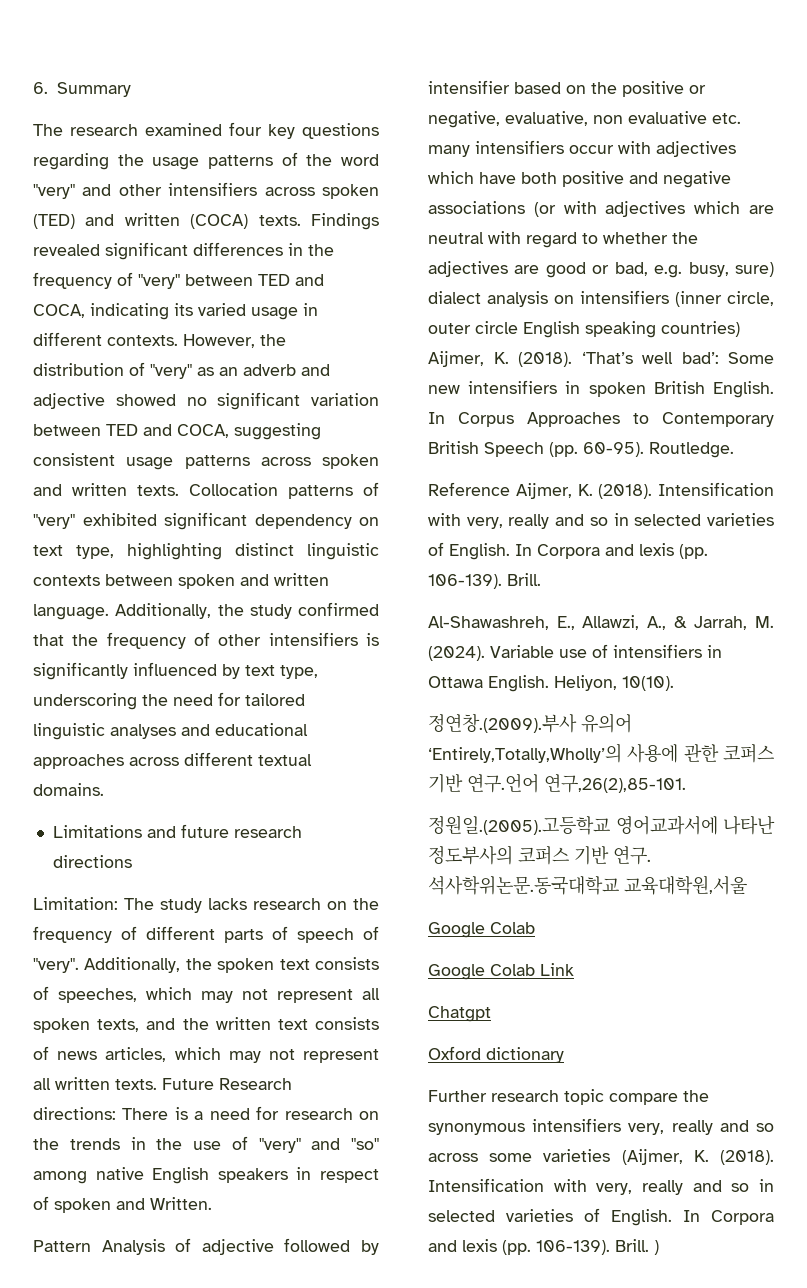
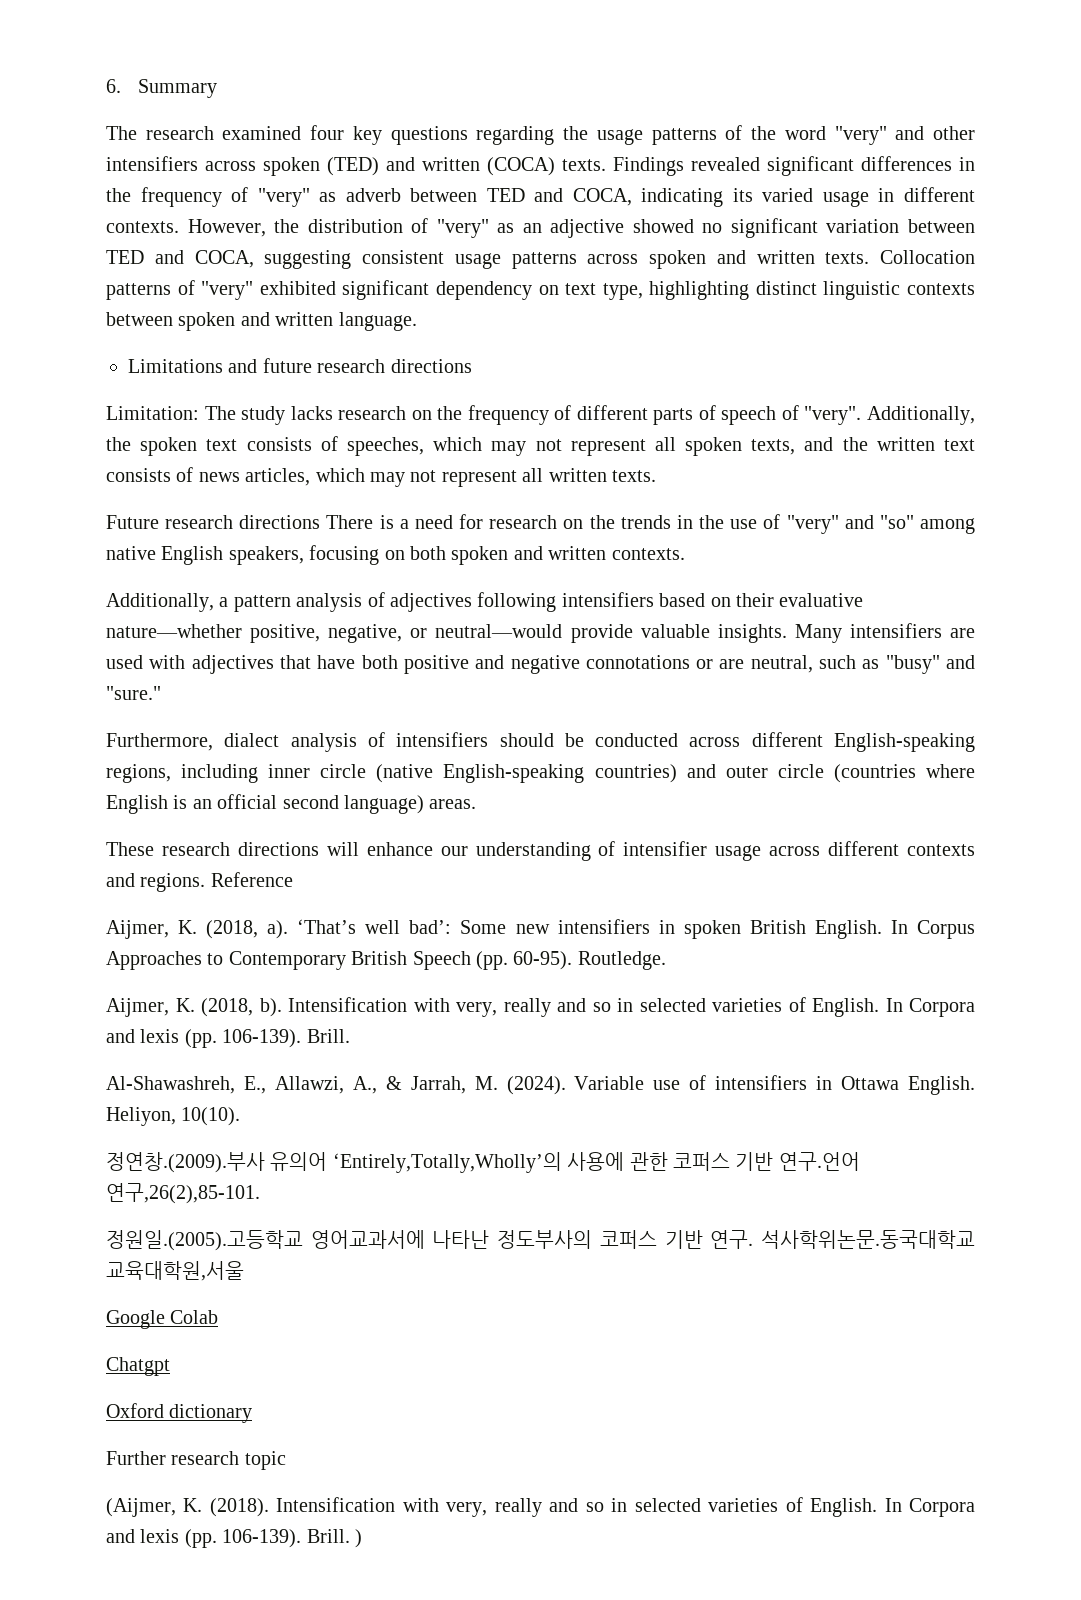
- Findings revealed significant differences in the frequency of "very" between TED and COCA, indicating its varied usage in different contexts.
+ Findings revealed significant differences in the frequency of "very" as adverb between TED and COCA, indicating its varied usage in different contexts.
- However, the distribution of "very" as an adverb and adjective showed no significant variation between TED and COCA, suggesting consistent usage patterns across spoken and written texts.
+ However, the distribution of "very" as an adjective showed no significant variation between TED and COCA, suggesting consistent usage patterns across spoken and written texts.
- Additionally, the study confirmed that the frequency of other intensifiers is significantly influenced by text type, underscoring the need for tailored linguistic analyses and educational approaches across different textual domains.
- Additionally, the spoken text consists of speeches, which may not represent all spoken texts, and the written text consists of news articles, which may not represent all written texts. Future Research directions: There is a need for research on the trends in the use of "very" and "so" among native English speakers in respect of spoken and Written.
- Pattern Analysis of adjective followed by intensifier based on the positive or negative, evaluative, non evaluative etc. many intensifiers occur with adjectives which have both positive and negative associations (or with adjectives which are neutral with regard to whether the adjectives are good or bad, e.g. busy, sure) dialect analysis on intensifiers (inner circle, outer circle English speaking countries) Aijmer, K. (2018).
+ Additionally, the spoken text consists of speeches, which may not represent all spoken texts, and the written text consists of news articles, which may not represent all written texts.
+ Future research directions There is a need for research on the trends in the use of "very" and "so" among native English speakers, focusing on both spoken and written contexts.
+ Additionally, a pattern analysis of adjectives following intensifiers based on their evaluative nature—whether positive, negative, or neutral—would provide valuable insights. Many intensifiers are used with adjectives that have both positive and negative connotations or are neutral, such as "busy" and "sure."
+ Furthermore, dialect analysis of intensifiers should be conducted across different English-speaking regions, including inner circle (native English-speaking countries) and outer circle (countries where English is an official second language) areas.
+ These research directions will enhance our understanding of intensifier usage across different contexts and regions. Reference
+ Aijmer, K. (2018, a).
- Reference Aijmer, K. (2018).
+ Aijmer, K. (2018, b).
- Google Colab Link
- Further research topic compare the synonymous intensifiers very, really and so across some varieties (Aijmer, K. (2018).
+ Further research topic
+ (Aijmer, K. (2018).

